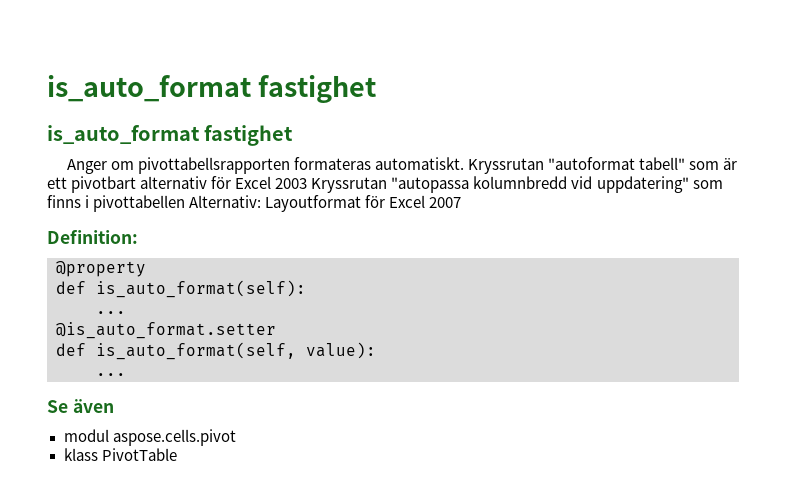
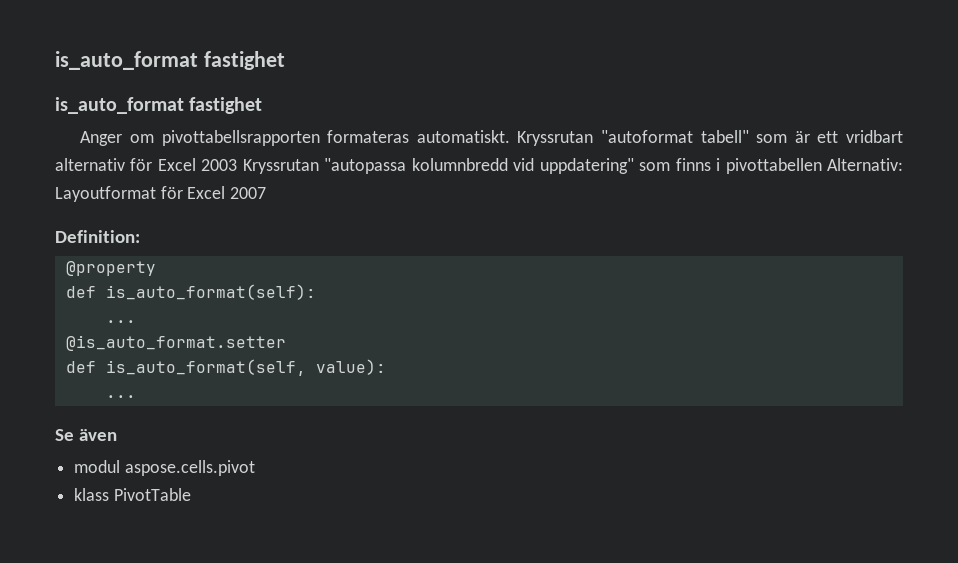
- Kryssrutan "autoformat tabell" som är ett pivotbart alternativ för Excel 2003 Kryssrutan "autopassa kolumnbredd vid uppdatering" som finns i pivottabellen Alternativ: Layoutformat för Excel 2007
+ Kryssrutan "autoformat tabell" som är ett vridbart alternativ för Excel 2003 Kryssrutan "autopassa kolumnbredd vid uppdatering" som finns i pivottabellen Alternativ: Layoutformat för Excel 2007

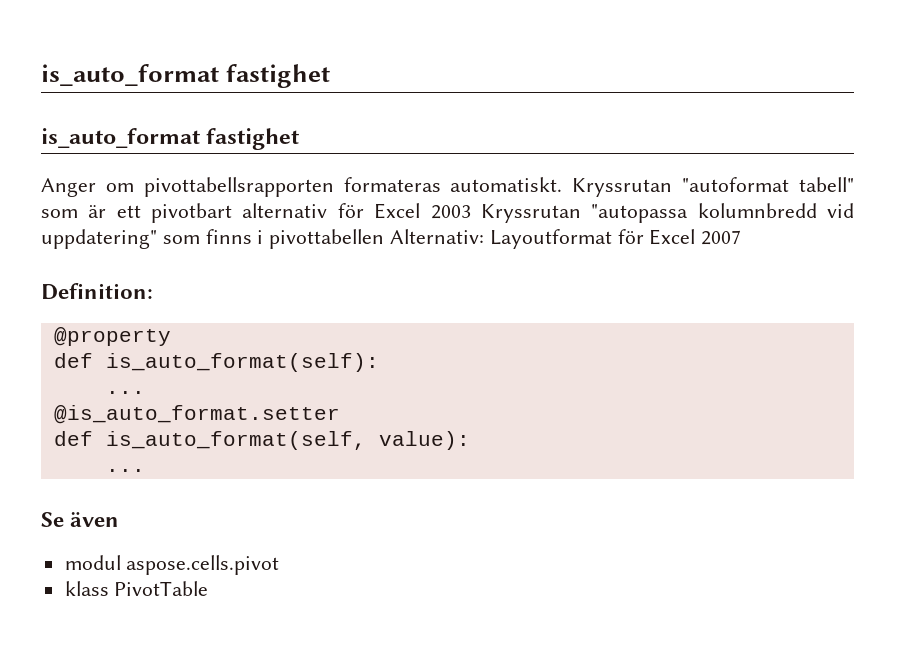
- Kryssrutan "autoformat tabell" som är ett vridbart alternativ för Excel 2003 Kryssrutan "autopassa kolumnbredd vid uppdatering" som finns i pivottabellen Alternativ: Layoutformat för Excel 2007
+ Kryssrutan "autoformat tabell" som är ett pivotbart alternativ för Excel 2003 Kryssrutan "autopassa kolumnbredd vid uppdatering" som finns i pivottabellen Alternativ: Layoutformat för Excel 2007

